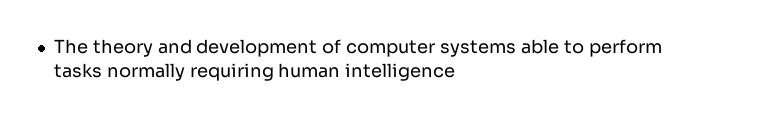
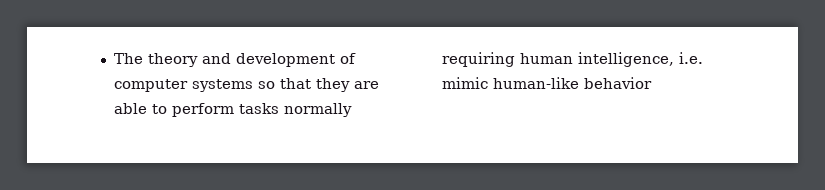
- The theory and development of computer systems able to perform tasks normally requiring human intelligence
+ The theory and development of computer systems so that they are able to perform tasks normally requiring human intelligence, i.e. mimic human-like behavior

